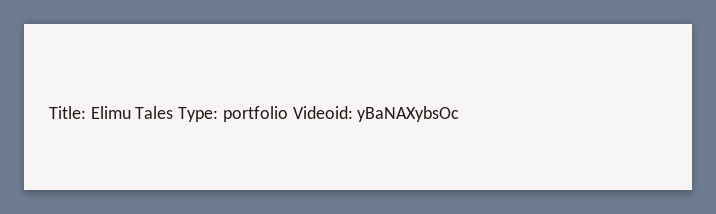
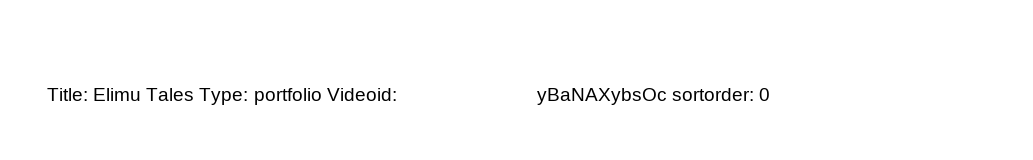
- Title: Elimu Tales Type: portfolio Videoid: yBaNAXybsOc
+ Title: Elimu Tales Type: portfolio Videoid: yBaNAXybsOc sortorder: 0

